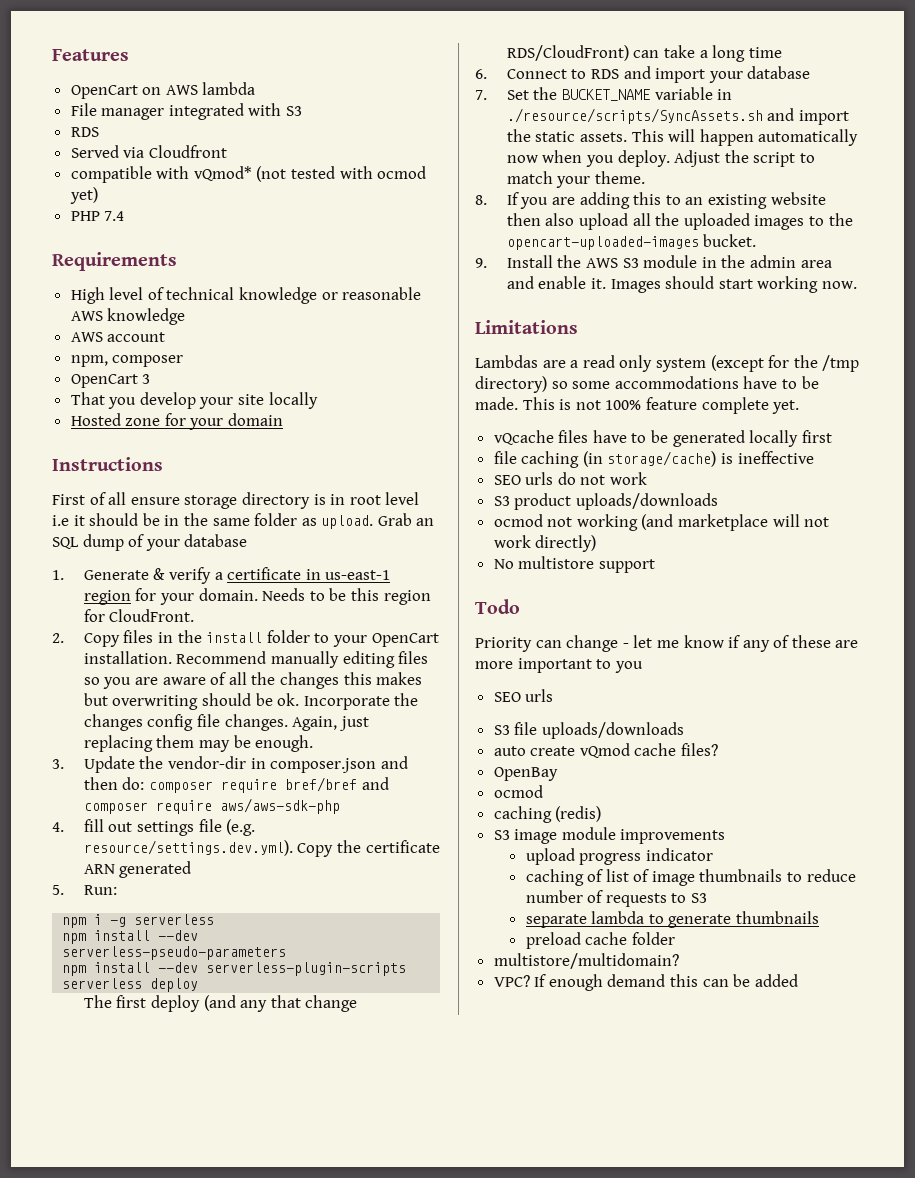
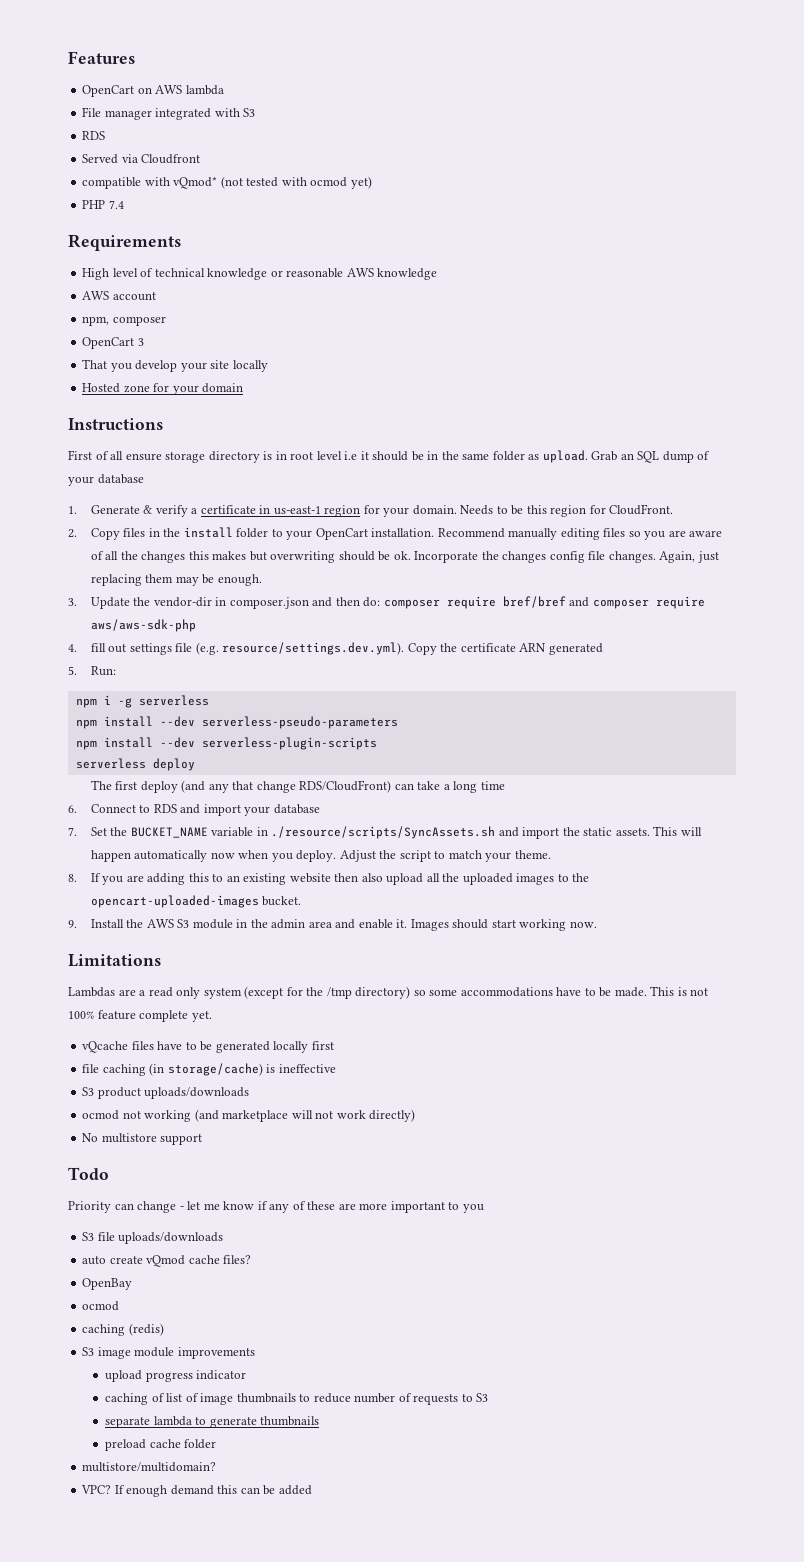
- SEO urls do not work
  Priority can change - let me know if any of these are more important to you
- SEO urls

